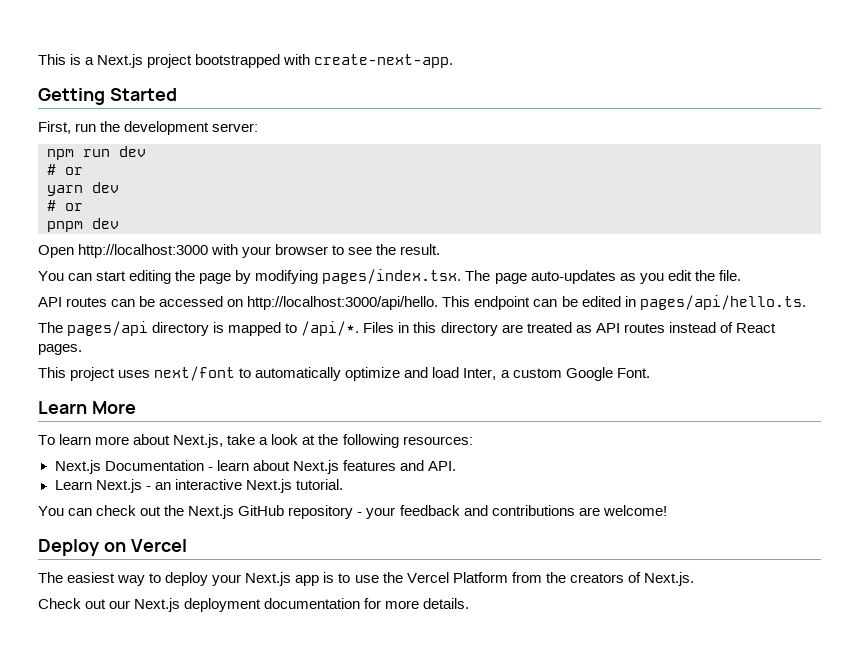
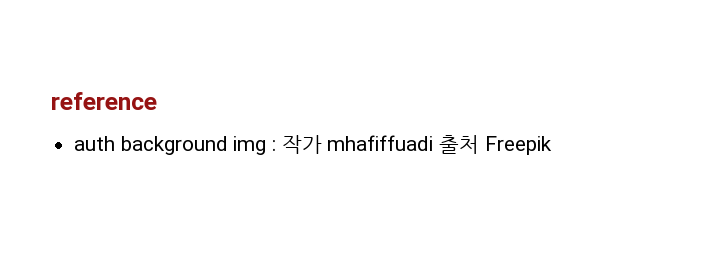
- This is a Next.js project bootstrapped with create-next-app.
- Getting Started
- First, run the development server:
- npm run dev
- # or
- yarn dev
- # or
- pnpm dev
- Open http://localhost:3000 with your browser to see the result.
- You can start editing the page by modifying pages/index.tsx. The page auto-updates as you edit the file.
- API routes can be accessed on http://localhost:3000/api/hello. This endpoint can be edited in pages/api/hello.ts.
- The pages/api directory is mapped to /api/*. Files in this directory are treated as API routes instead of React pages.
- This project uses next/font to automatically optimize and load Inter, a custom Google Font.
- Learn More
- To learn more about Next.js, take a look at the following resources:
- Next.js Documentation - learn about Next.js features and API.
- Learn Next.js - an interactive Next.js tutorial.
- You can check out the Next.js GitHub repository - your feedback and contributions are welcome!
- Deploy on Vercel
- The easiest way to deploy your Next.js app is to use the Vercel Platform from the creators of Next.js.
- Check out our Next.js deployment documentation for more details.
+ reference
+ auth background img : 작가 mhafiffuadi 출처 Freepik

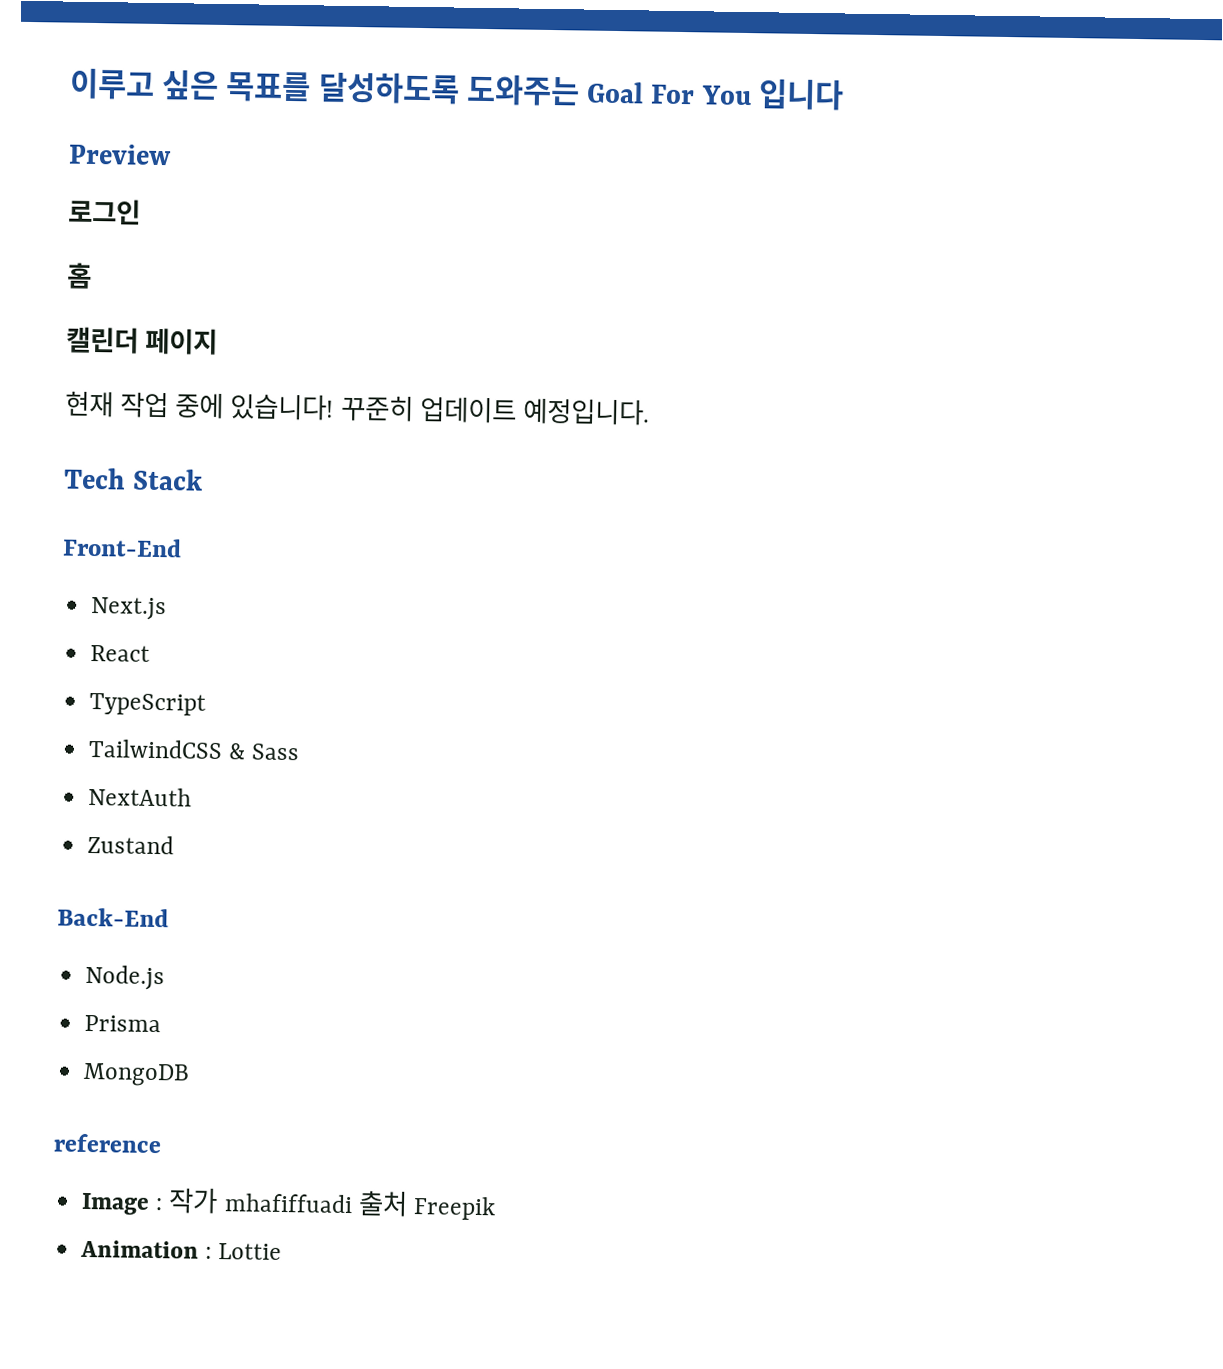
+ 이루고 싶은 목표를 달성하도록 도와주는 Goal For You 입니다
+ Preview
+ 로그인
+ 홈
+ 캘린더 페이지
+ 현재 작업 중에 있습니다! 꾸준히 업데이트 예정입니다.
+ Tech Stack
+ Front-End
+ Next.js
+ React
+ TypeScript
+ TailwindCSS & Sass
+ NextAuth
+ Zustand
+ Back-End
+ Node.js
+ Prisma
+ MongoDB
  reference
- auth background img : 작가 mhafiffuadi 출처 Freepik
+ Image : 작가 mhafiffuadi 출처 Freepik
+ Animation : Lottie

